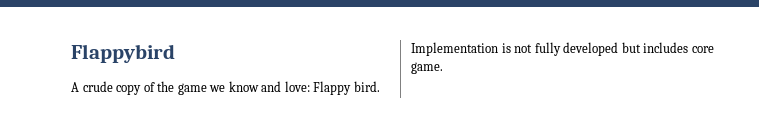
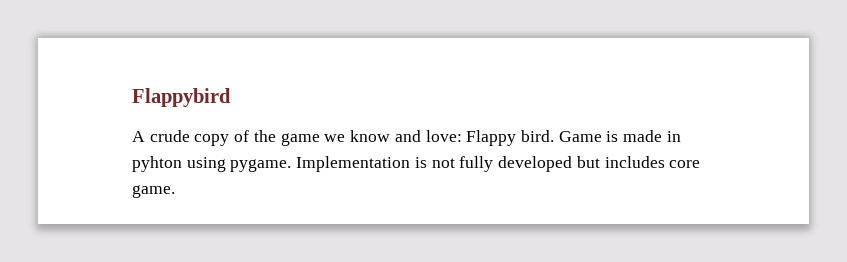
+ Game is made in pyhton using pygame.

